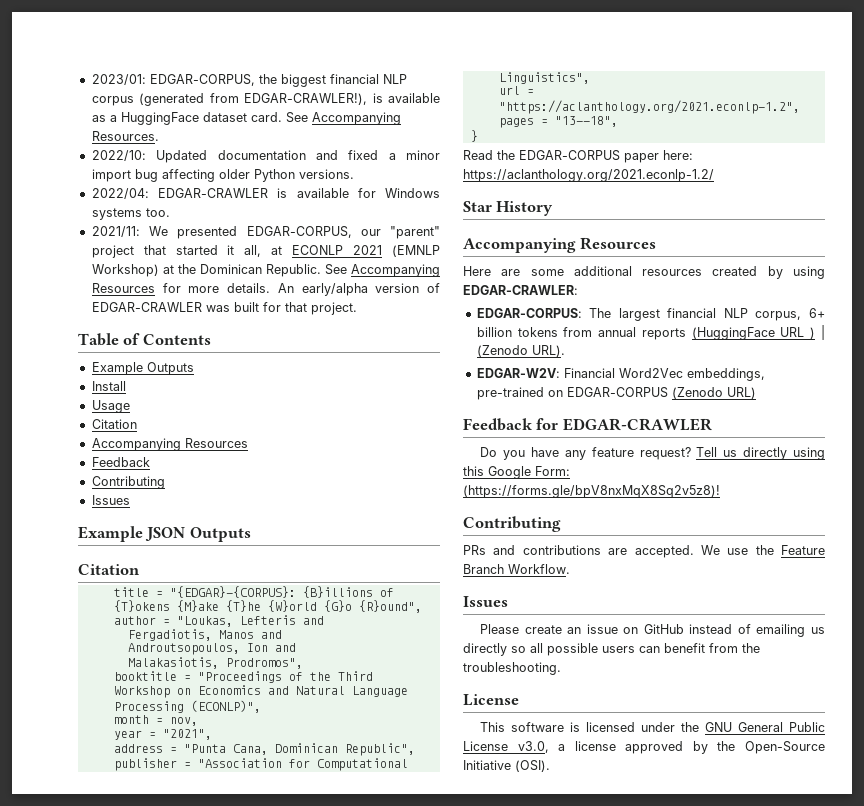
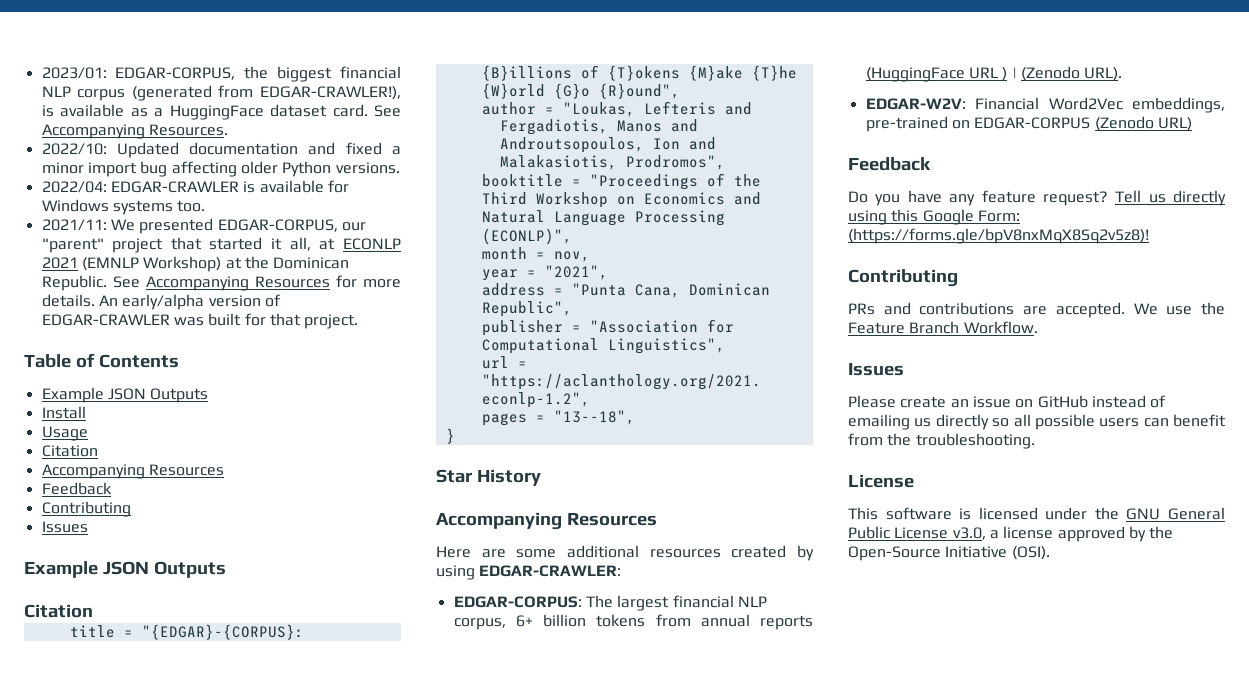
  Table of Contents
- Example Outputs
+ Example JSON Outputs
- Read the EDGAR-CORPUS paper here: https://aclanthology.org/2021.econlp-1.2/
  EDGAR-W2V: Financial Word2Vec embeddings, pre-trained on EDGAR-CORPUS (Zenodo URL)
- Feedback for EDGAR-CRAWLER
+ Feedback

